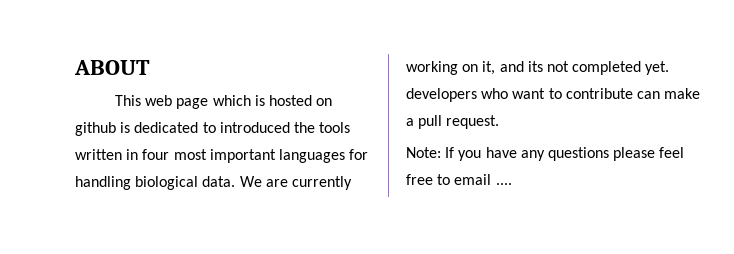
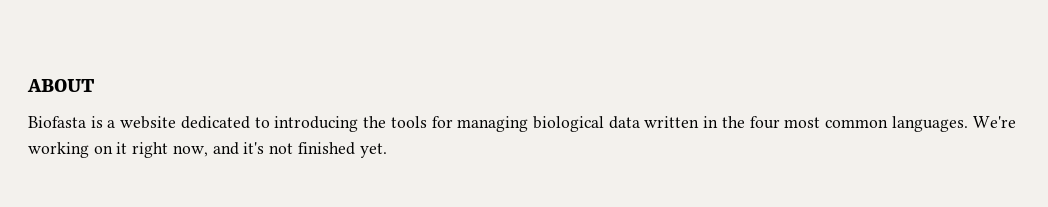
- This web page which is hosted on github is dedicated to introduced the tools written in four most important languages for handling biological data. We are currently working on it, and its not completed yet. developers who want to contribute can make a pull request.
- Note: If you have any questions please feel free to email ....
+ Biofasta is a website dedicated to introducing the tools for managing biological data written in the four most common languages. We're working on it right now, and it's not finished yet.

